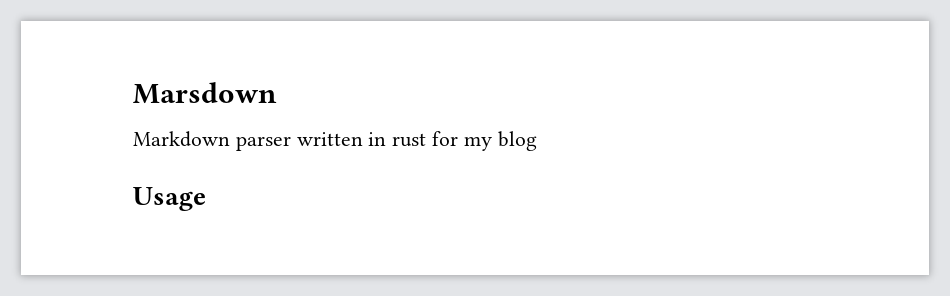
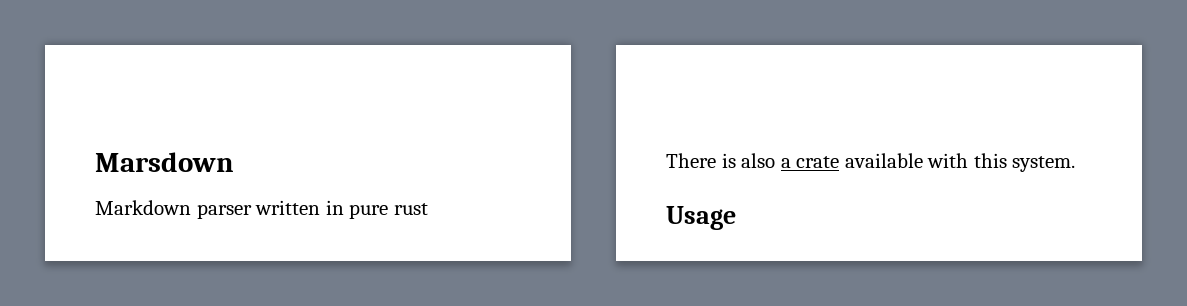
- Markdown parser written in rust for my blog
+ Markdown parser written in pure rust
+ There is also a crate available with this system.

